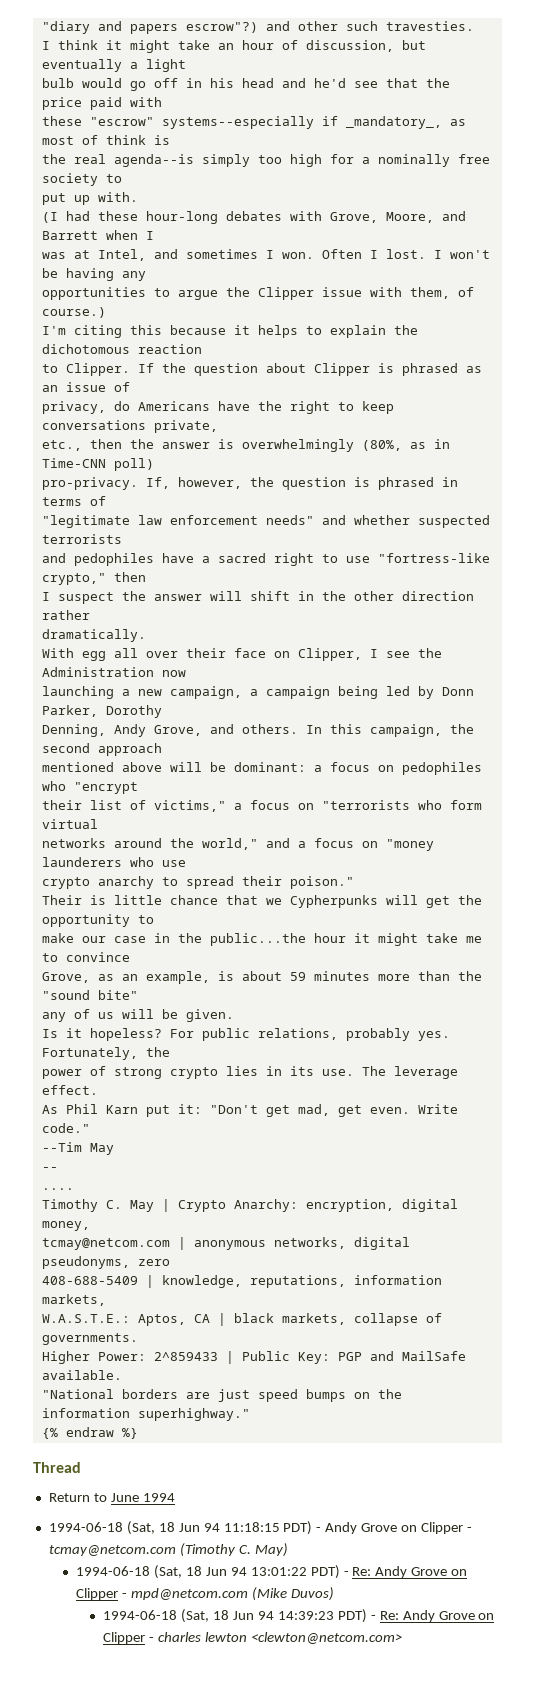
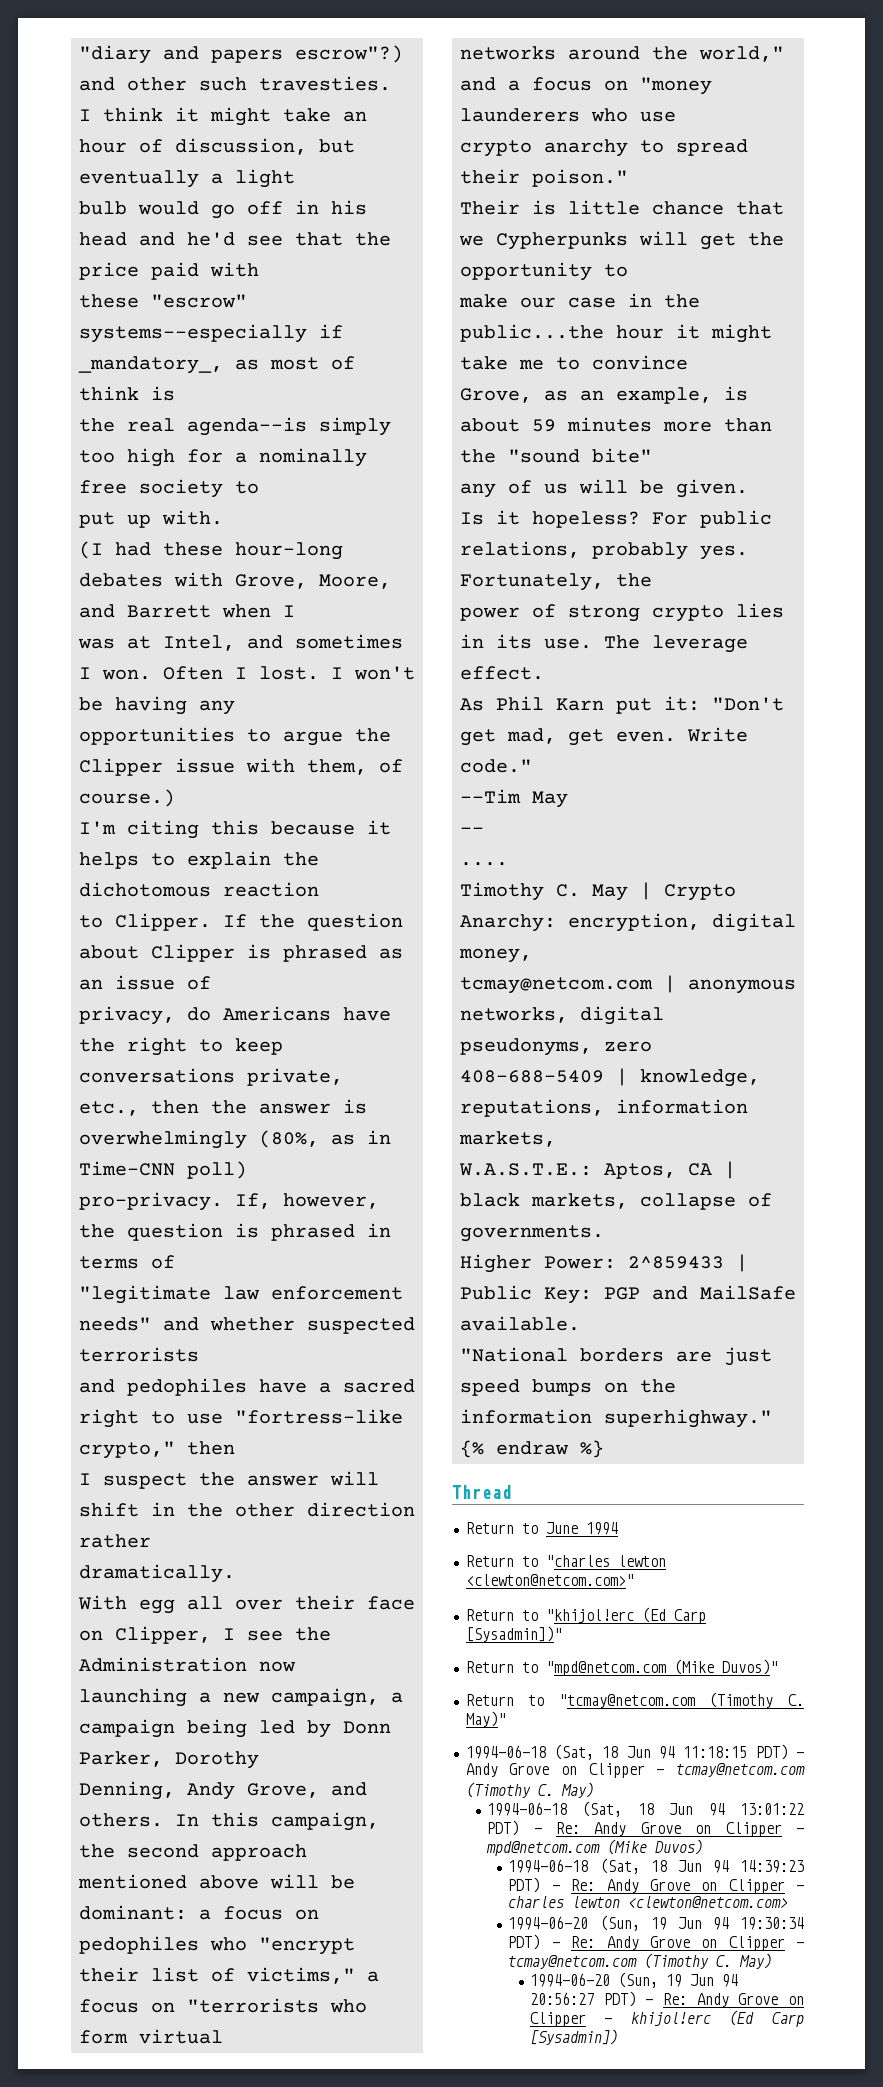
+ Return to "charles lewton <clewton@netcom.com>"
+ Return to "khijol!erc (Ed Carp [Sysadmin])"
+ Return to "mpd@netcom.com (Mike Duvos)"
+ Return to "tcmay@netcom.com (Timothy C. May)"
+ 1994-06-20 (Sun, 19 Jun 94 19:30:34 PDT) - Re: Andy Grove on Clipper - tcmay@netcom.com (Timothy C. May)
+ 1994-06-20 (Sun, 19 Jun 94 20:56:27 PDT) - Re: Andy Grove on Clipper - khijol!erc (Ed Carp [Sysadmin])

